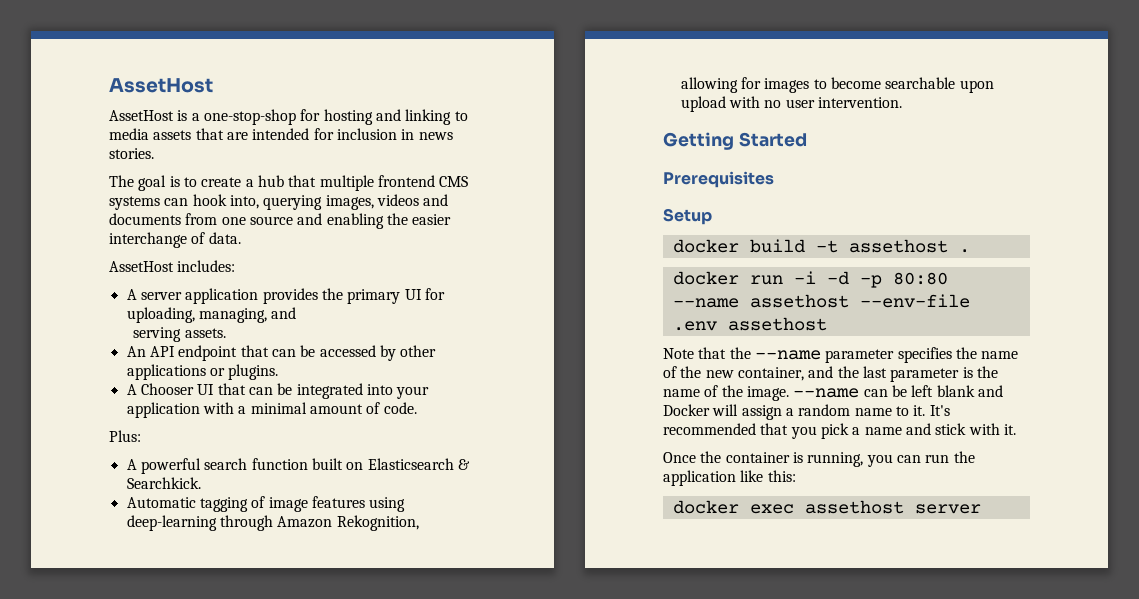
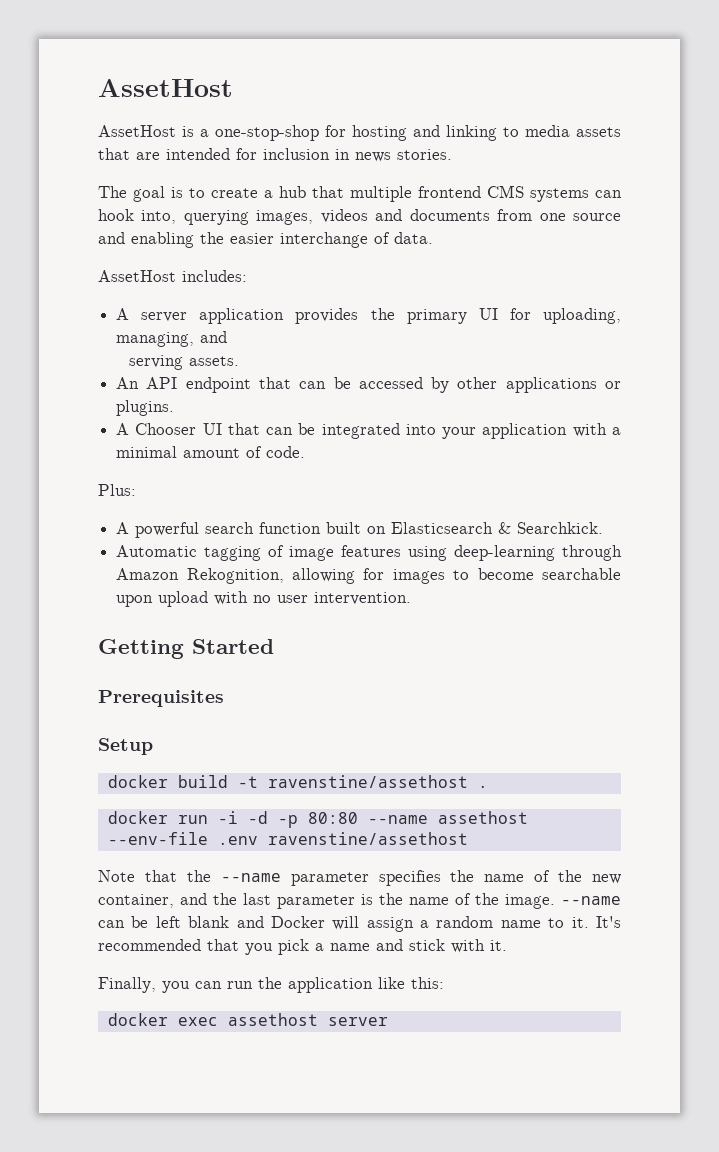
- docker build -t assethost .
+ docker build -t ravenstine/assethost .
- docker run -i -d -p 80:80 --name assethost --env-file .env assethost
+ docker run -i -d -p 80:80 --name assethost --env-file .env ravenstine/assethost
- Once the container is running, you can run the application like this:
+ Finally, you can run the application like this:

